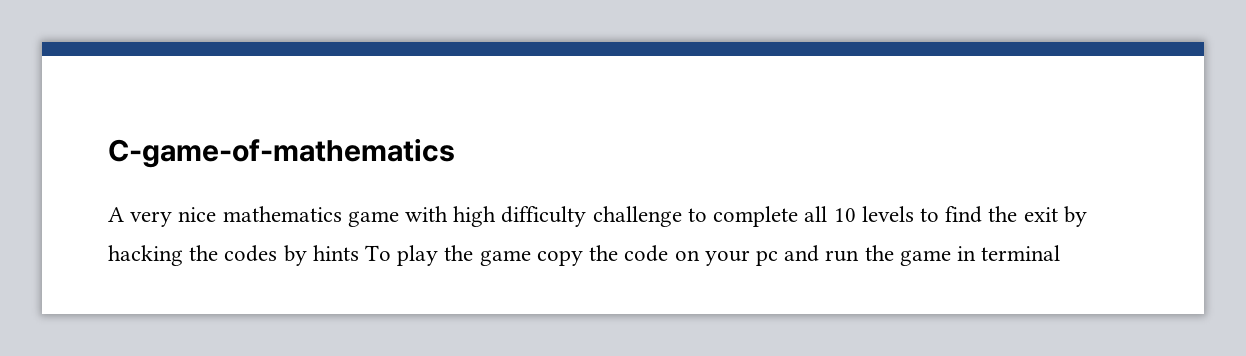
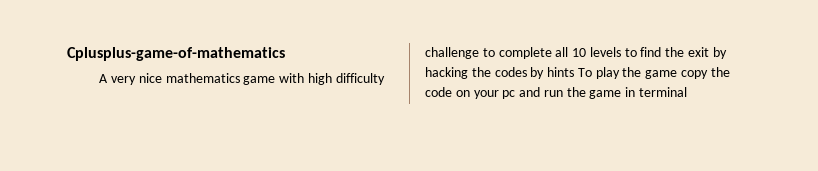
- C-game-of-mathematics
+ Cplusplus-game-of-mathematics

